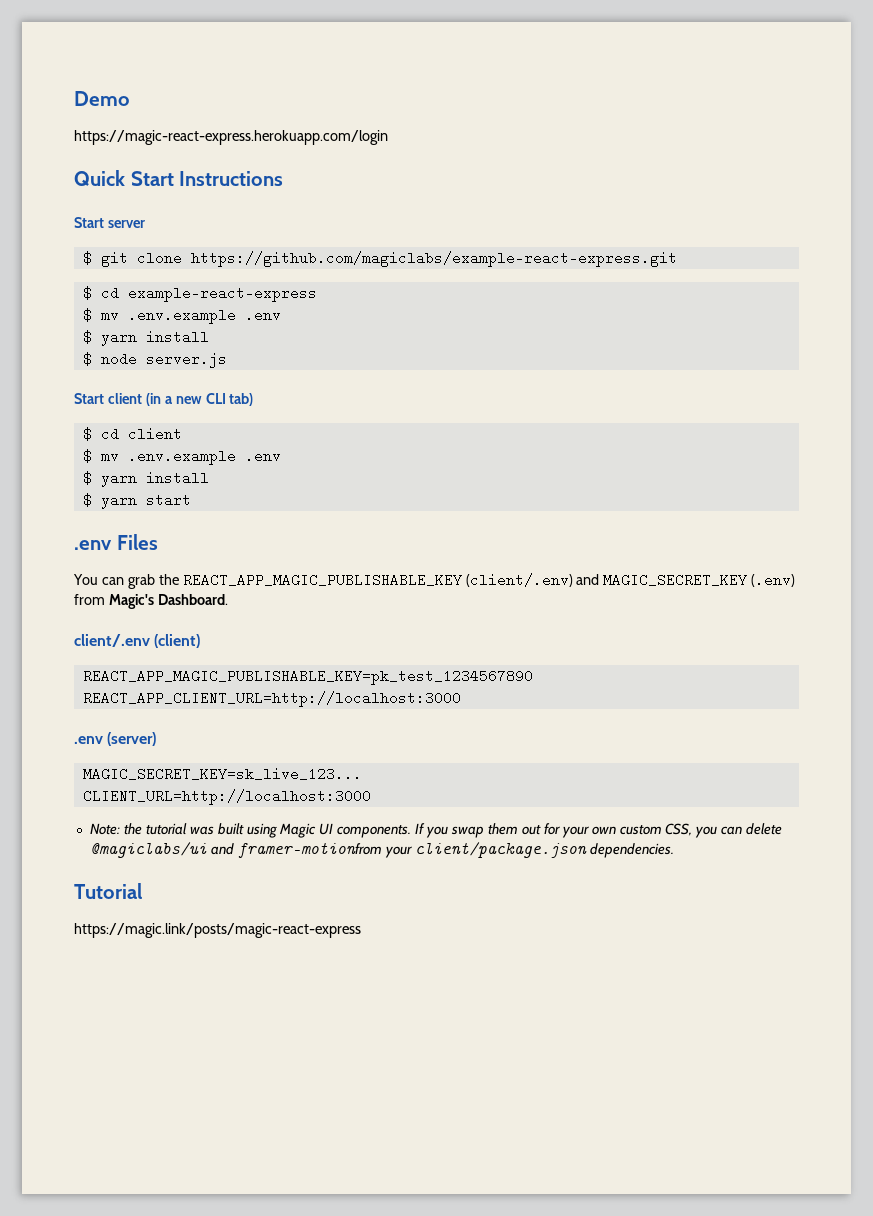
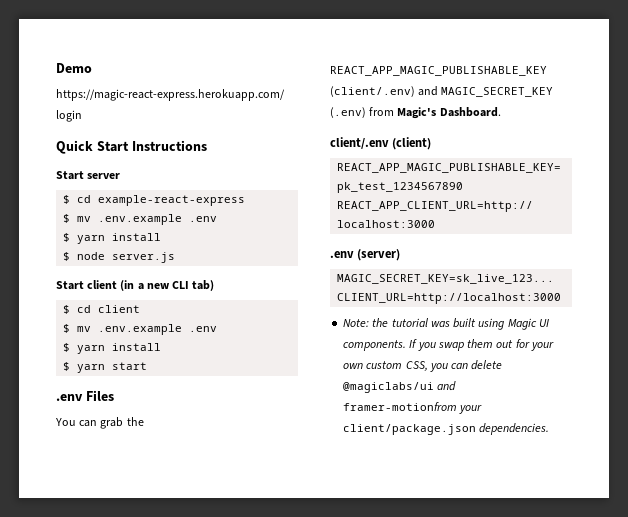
- $ git clone https://github.com/magiclabs/example-react-express.git
- Tutorial
- https://magic.link/posts/magic-react-express

